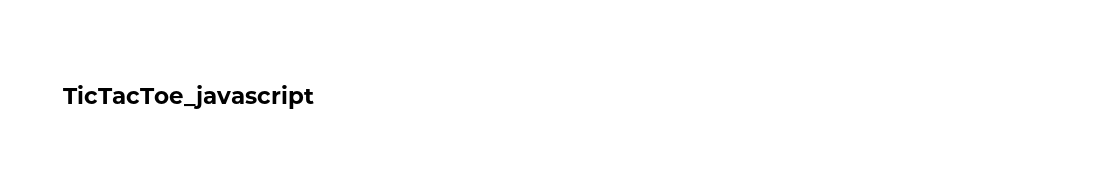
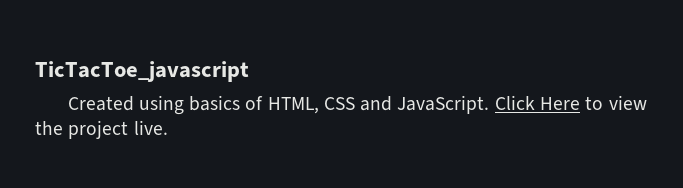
+ Created using basics of HTML, CSS and JavaScript. Click Here to view the project live.

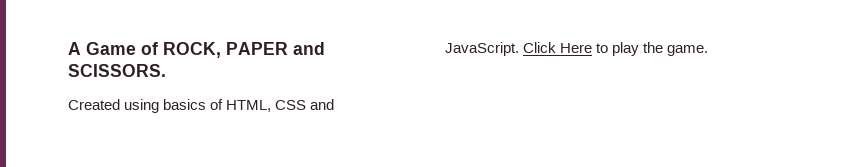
- TicTacToe_javascript
+ A Game of ROCK, PAPER and SCISSORS.
- Click Here to view the project live.
+ Click Here to play the game.

